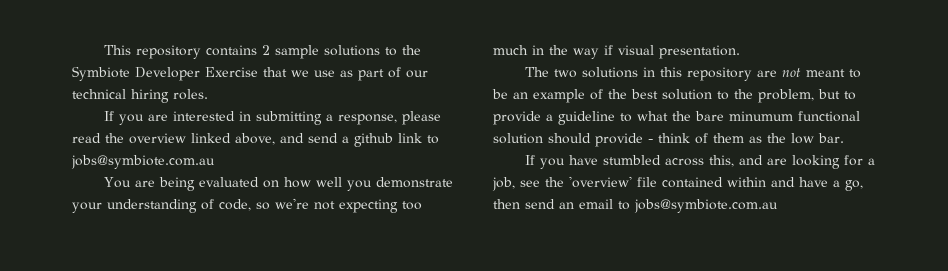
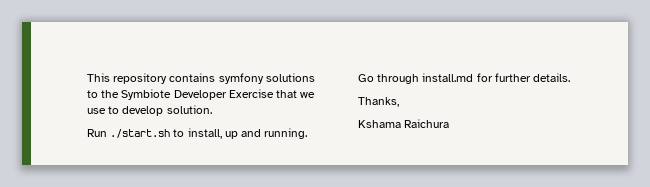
- This repository contains 2 sample solutions to the Symbiote Developer Exercise that we use as part of our technical hiring roles.
- If you are interested in submitting a response, please read the overview linked above, and send a github link to jobs@symbiote.com.au
- You are being evaluated on how well you demonstrate your understanding of code, so we're not expecting too much in the way if visual presentation.
- The two solutions in this repository are not meant to be an example of the best solution to the problem, but to provide a guideline to what the bare minumum functional solution should provide - think of them as the low bar.
- If you have stumbled across this, and are looking for a job, see the 'overview' file contained within and have a go, then send an email to jobs@symbiote.com.au
+ This repository contains symfony solutions to the Symbiote Developer Exercise that we use to develop solution.
+ Run ./start.sh to install, up and running. Go through install.md for further details.
+ Thanks,
+ Kshama Raichura

